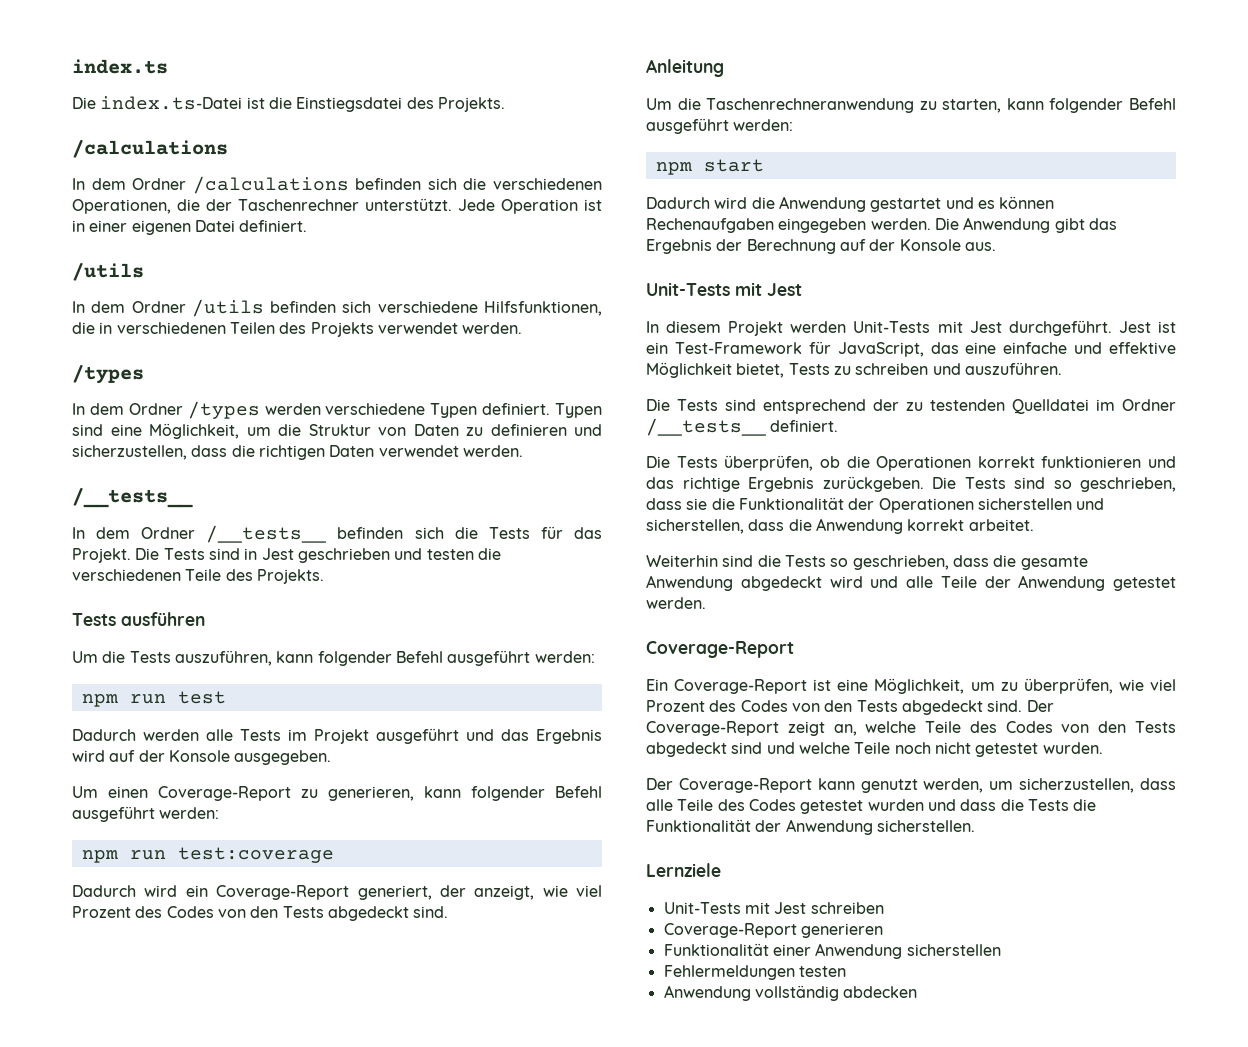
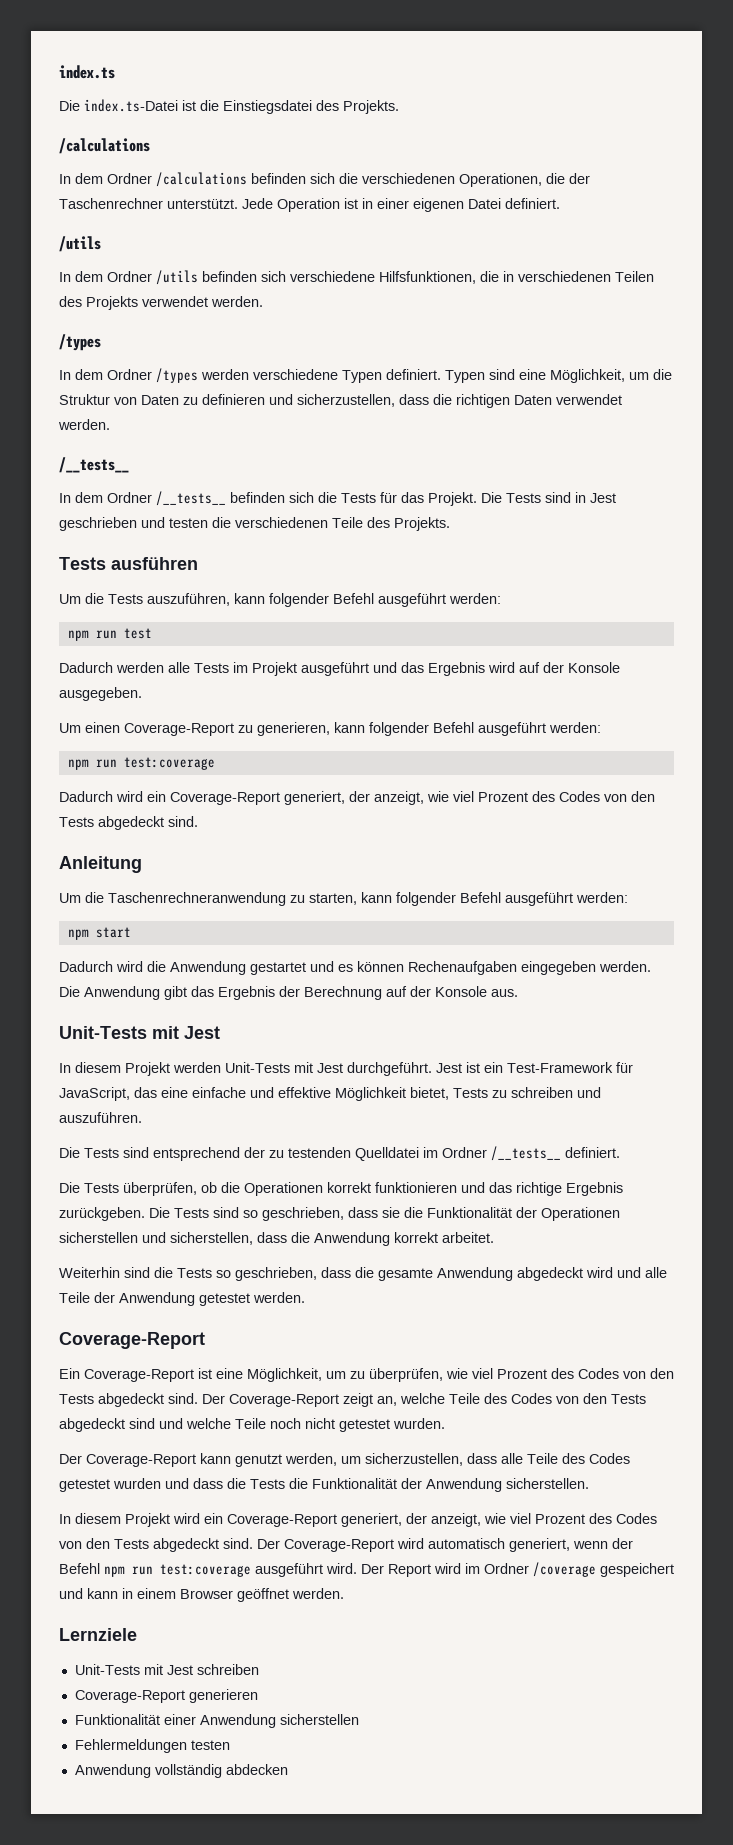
+ In diesem Projekt wird ein Coverage-Report generiert, der anzeigt, wie viel Prozent des Codes von den Tests abgedeckt sind. Der Coverage-Report wird automatisch generiert, wenn der Befehl npm run test:coverage ausgeführt wird. Der Report wird im Ordner /coverage gespeichert und kann in einem Browser geöffnet werden.

